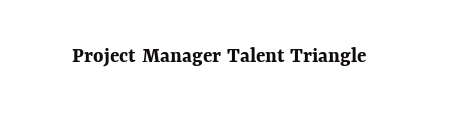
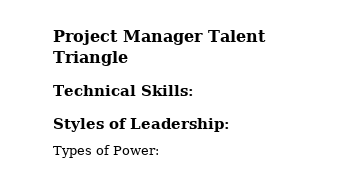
+ Technical Skills:
+ Styles of Leadership:
+ Types of Power:

